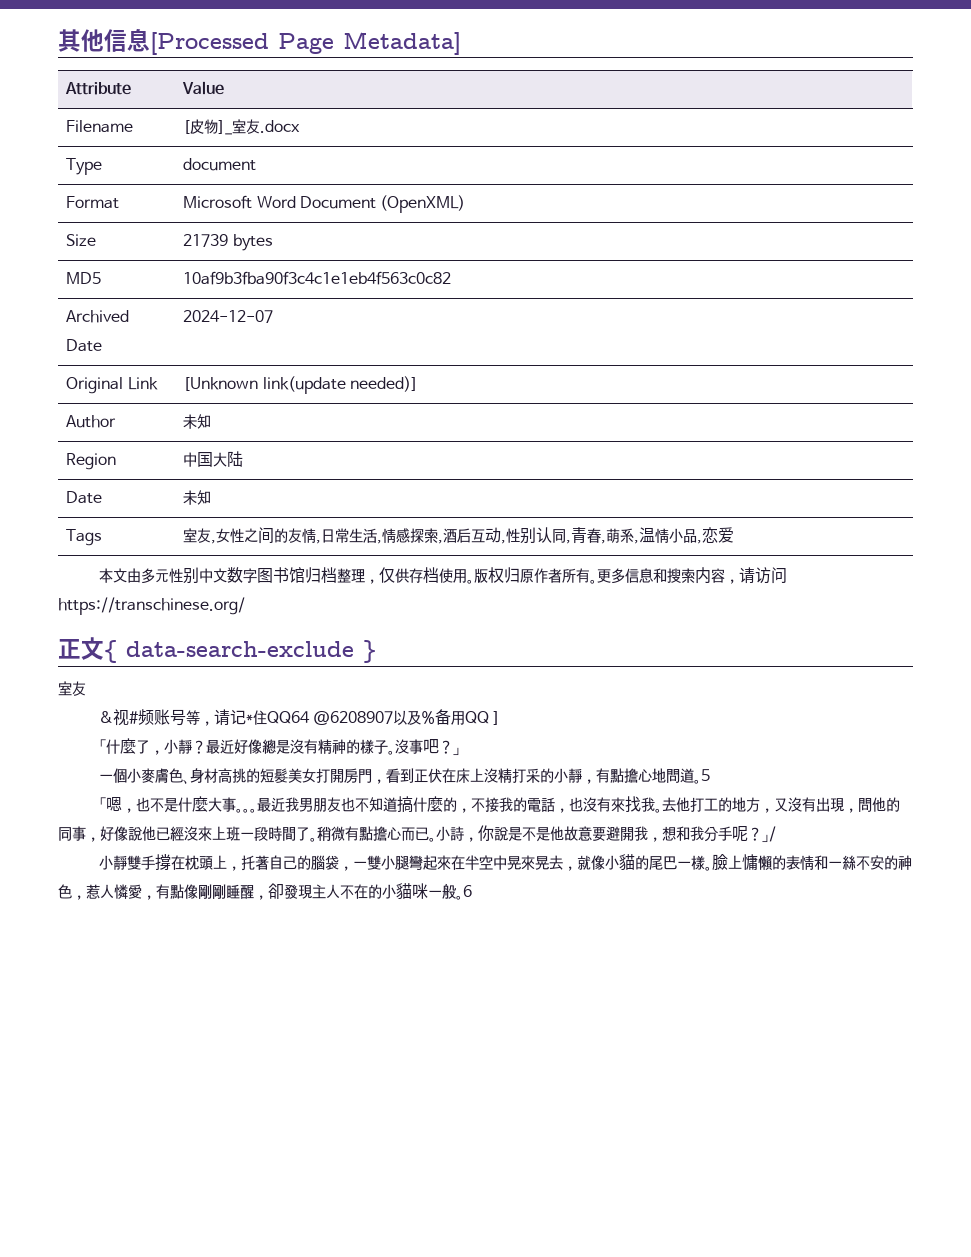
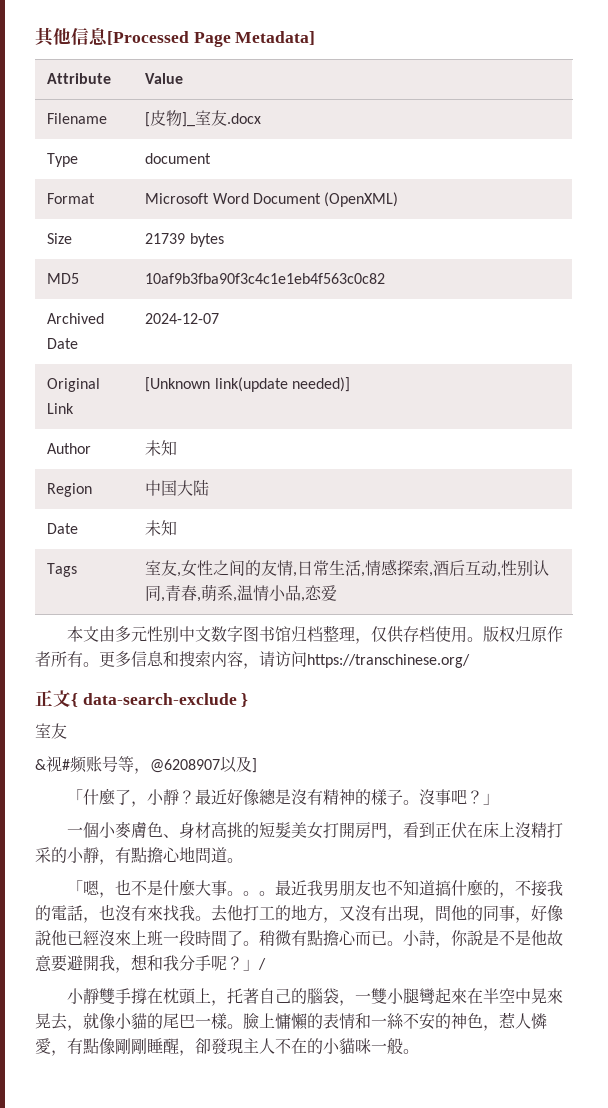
- &视#频账号等，请记*住QQ64 @6208907以及%备用QQ ]
+ &视#频账号等，@6208907以及]
- 5
- 6

